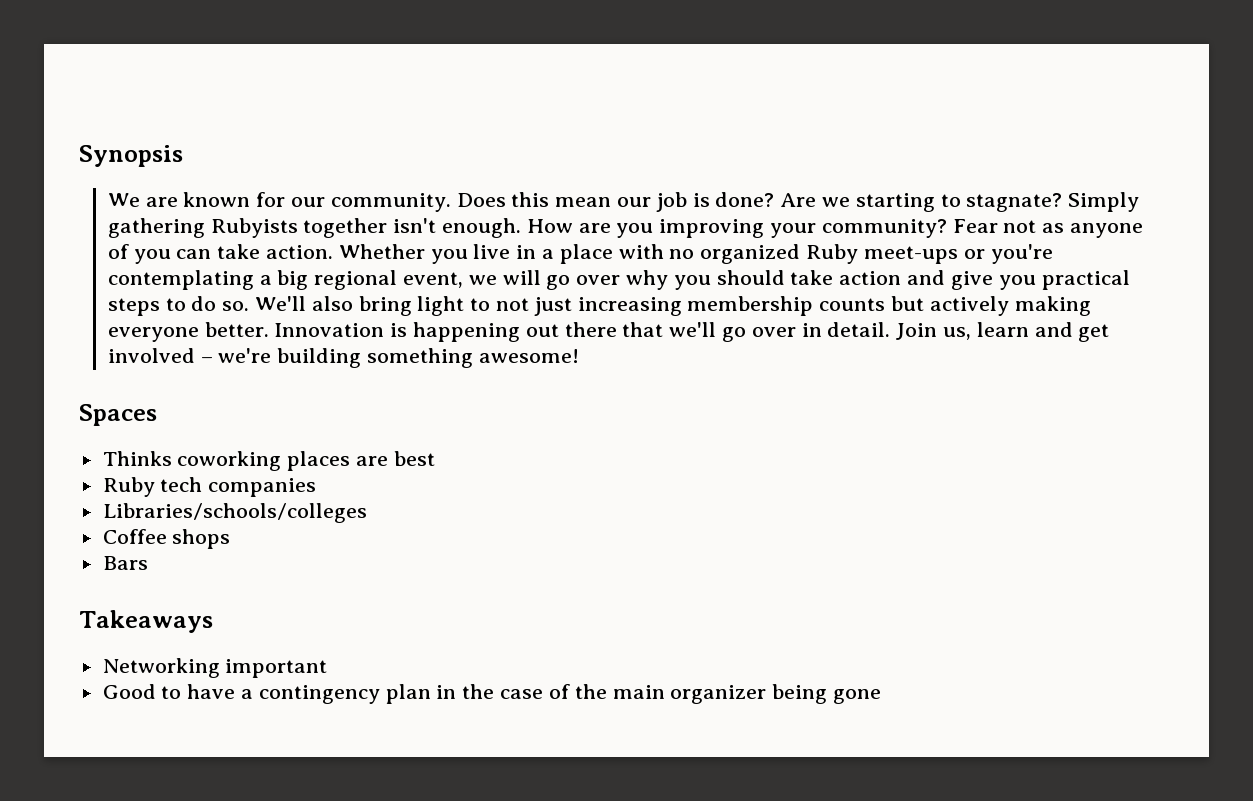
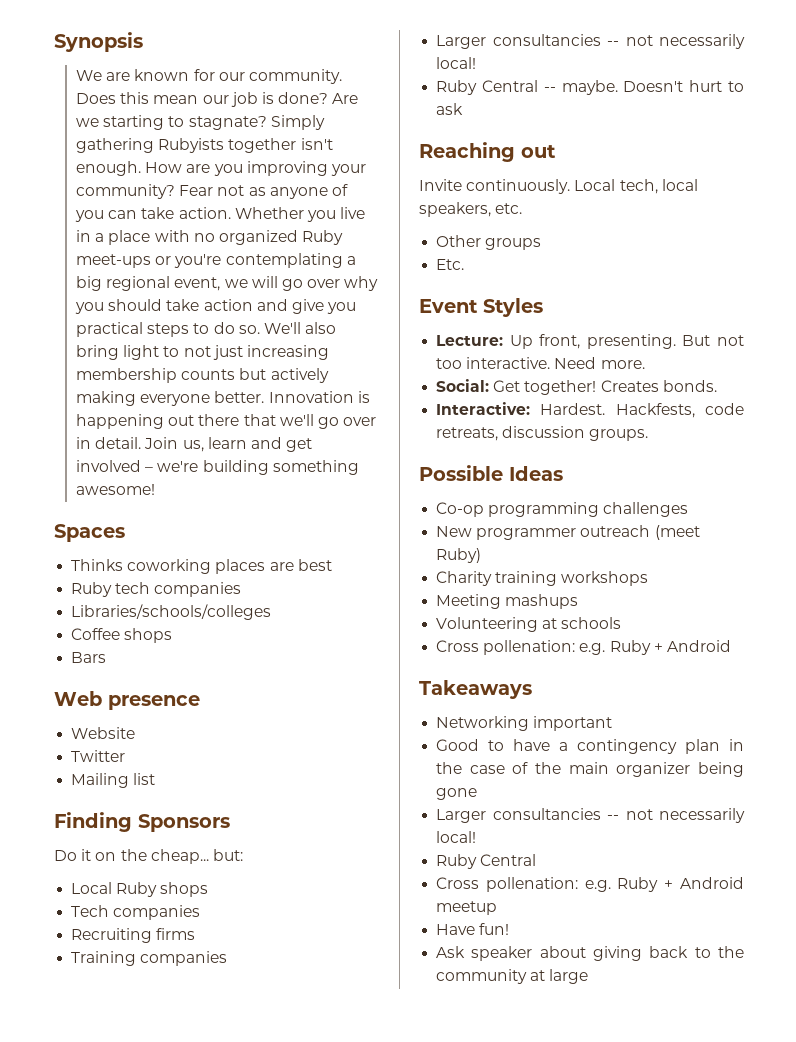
+ Web presence
+ Website
+ Twitter
+ Mailing list
+ Finding Sponsors
+ Do it on the cheap... but:
+ Local Ruby shops
+ Tech companies
+ Recruiting firms
+ Training companies
+ Larger consultancies -- not necessarily local!
+ Ruby Central -- maybe. Doesn't hurt to ask
+ Reaching out
+ Invite continuously. Local tech, local speakers, etc.
+ Other groups
+ Etc.
+ Event Styles
+ Lecture: Up front, presenting. But not too interactive. Need more.
+ Social: Get together! Creates bonds.
+ Interactive: Hardest. Hackfests, code retreats, discussion groups.
+ Possible Ideas
+ Co-op programming challenges
+ New programmer outreach (meet Ruby)
+ Charity training workshops
+ Meeting mashups
+ Volunteering at schools
+ Cross pollenation: e.g. Ruby + Android
  Good to have a contingency plan in the case of the main organizer being gone
+ Larger consultancies -- not necessarily local!
+ Ruby Central
+ Cross pollenation: e.g. Ruby + Android meetup
+ Have fun!
+ Ask speaker about giving back to the community at large

